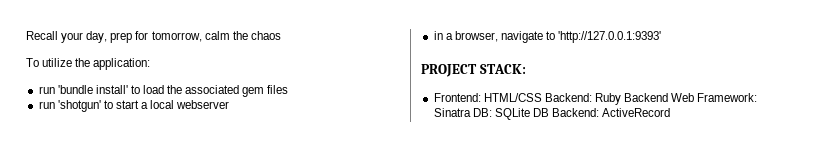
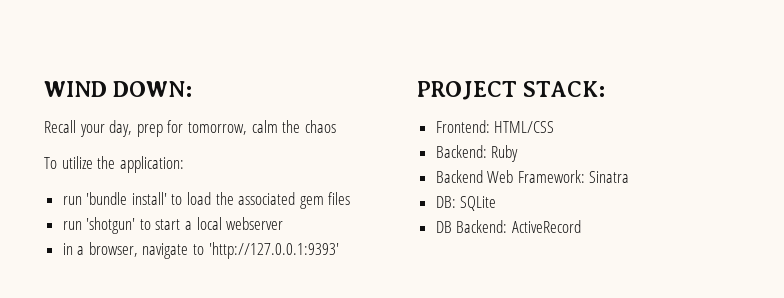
+ WIND DOWN:
- Frontend: HTML/CSS Backend: Ruby Backend Web Framework: Sinatra DB: SQLite DB Backend: ActiveRecord
+ Frontend: HTML/CSS
+ Backend: Ruby
+ Backend Web Framework: Sinatra
+ DB: SQLite
+ DB Backend: ActiveRecord

